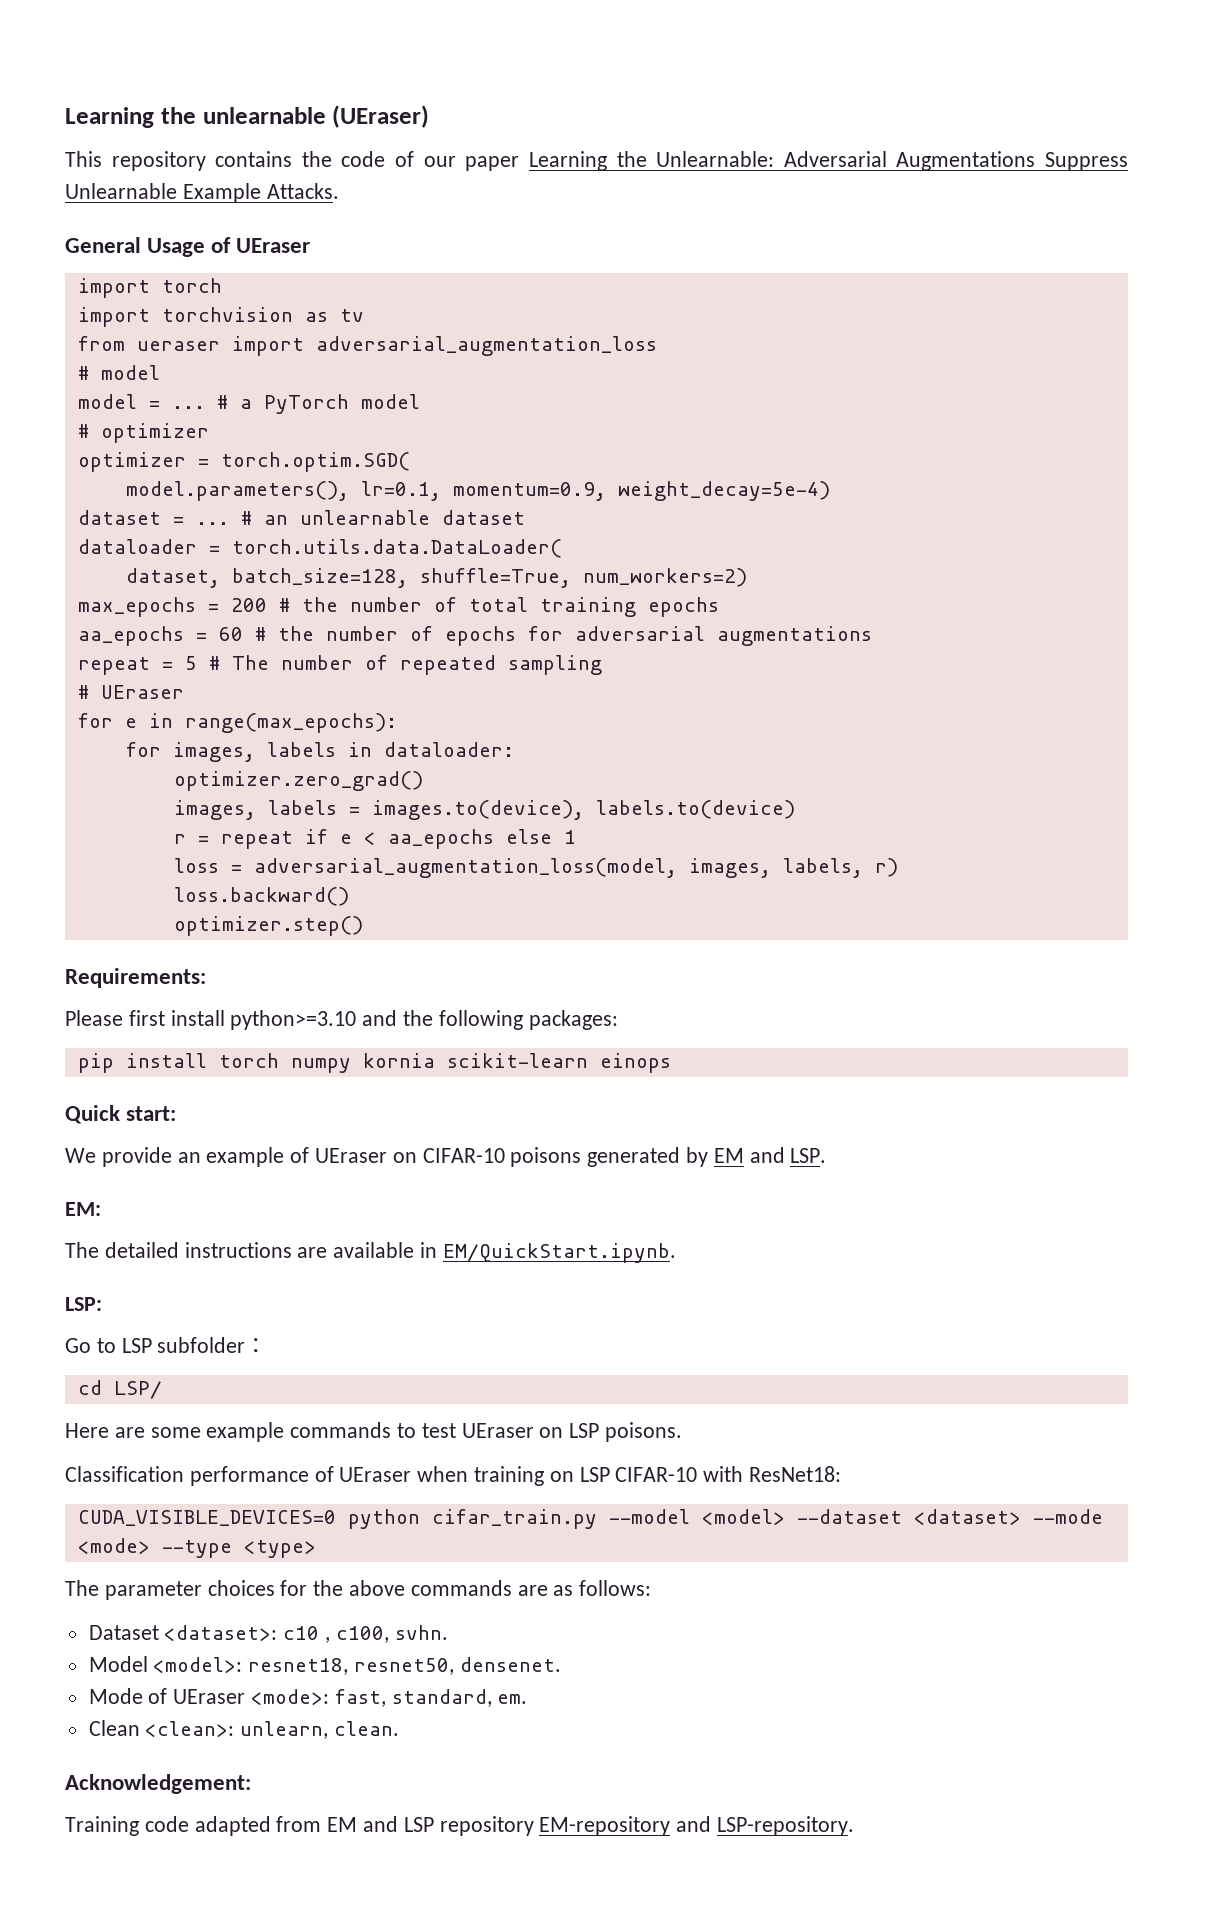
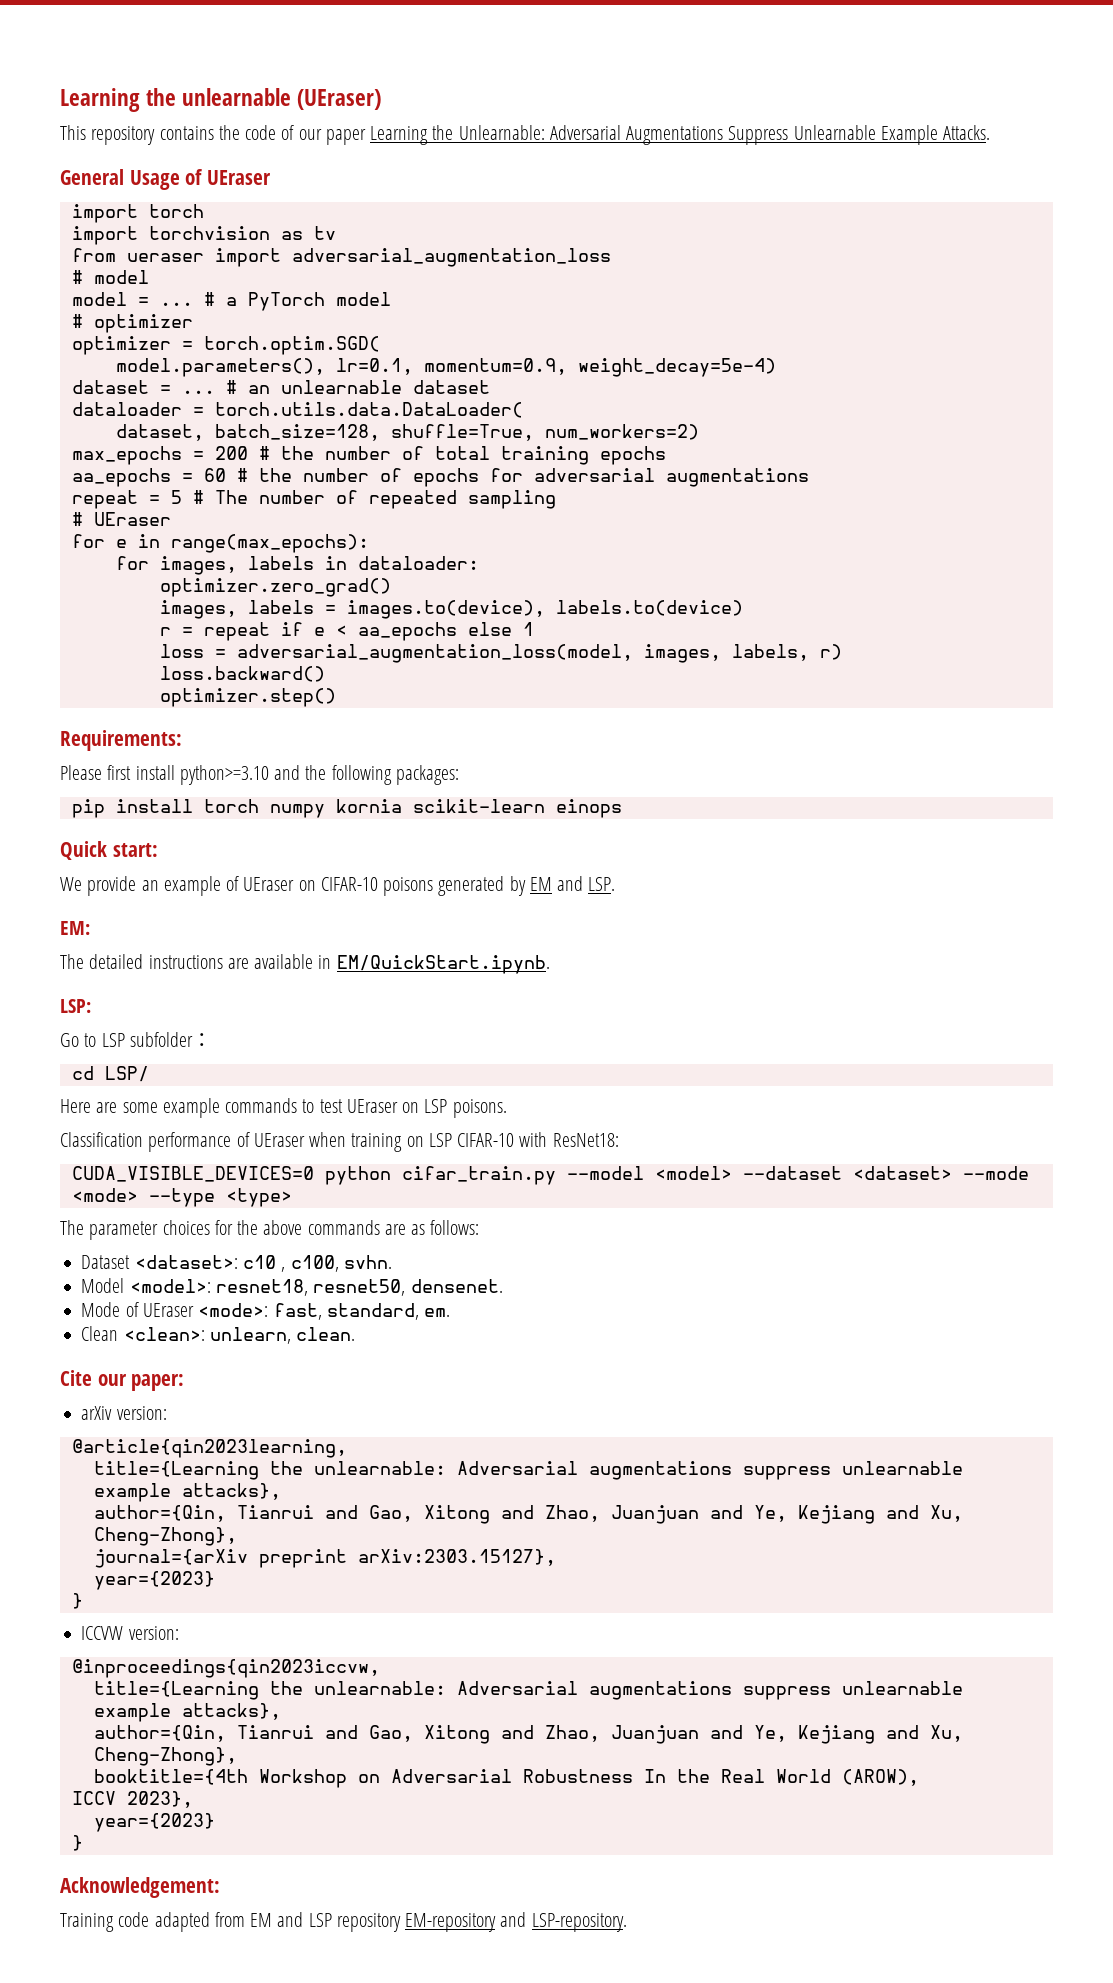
+ Cite our paper:
+ arXiv version:
+ @article{qin2023learning,
+ title={Learning the unlearnable: Adversarial augmentations suppress unlearnable example attacks},
+ author={Qin, Tianrui and Gao, Xitong and Zhao, Juanjuan and Ye, Kejiang and Xu, Cheng-Zhong},
+ journal={arXiv preprint arXiv:2303.15127},
+ year={2023}
+ }
+ ICCVW version:
+ @inproceedings{qin2023iccvw,
+ title={Learning the unlearnable: Adversarial augmentations suppress unlearnable example attacks},
+ author={Qin, Tianrui and Gao, Xitong and Zhao, Juanjuan and Ye, Kejiang and Xu, Cheng-Zhong},
+ booktitle={4th Workshop on Adversarial Robustness In the Real World (AROW),
+ ICCV 2023},
+ year={2023}
+ }

